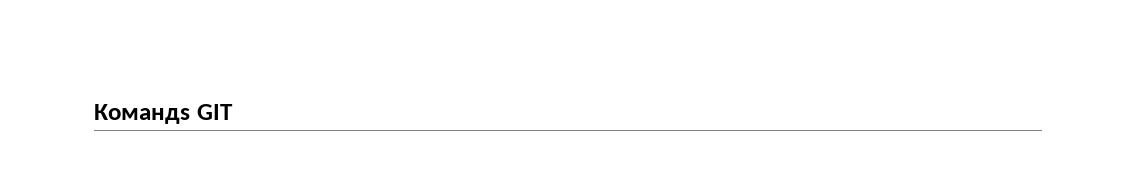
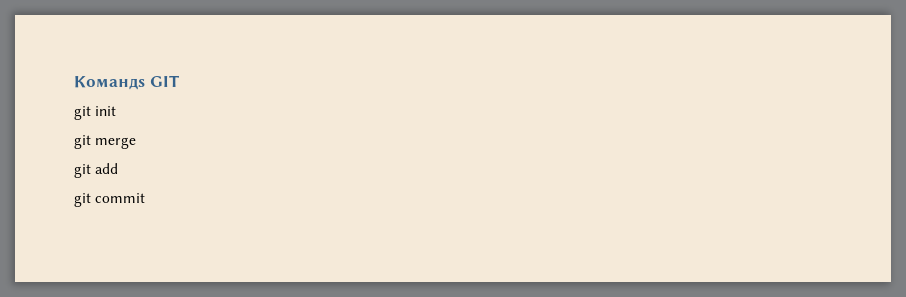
+ git init
+ git merge
+ git add
+ git commit

